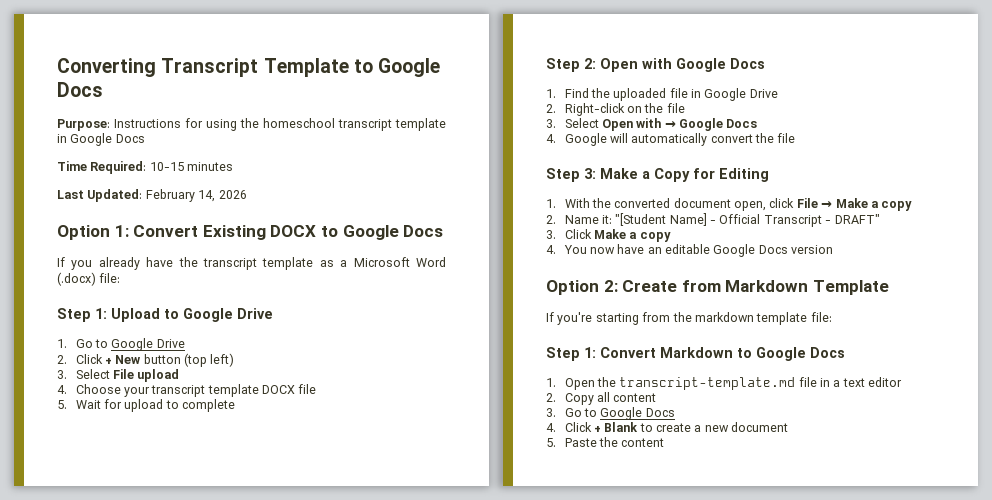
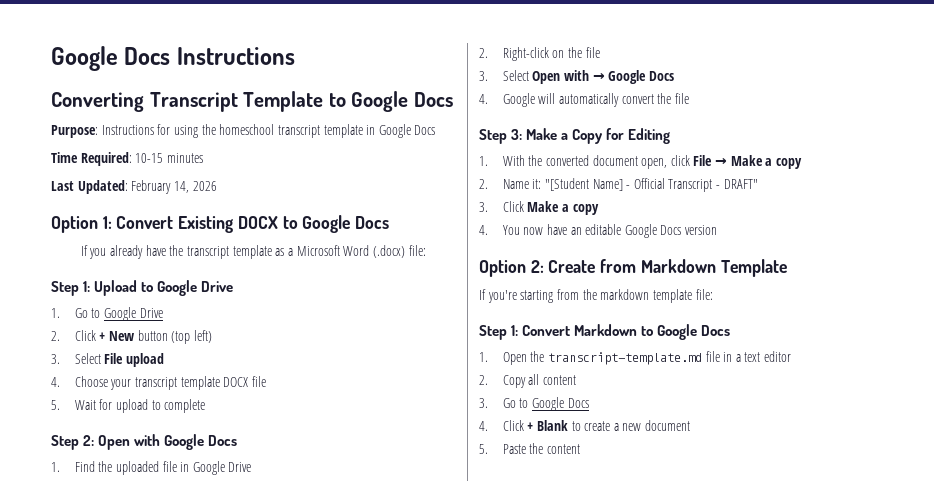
+ Google Docs Instructions

